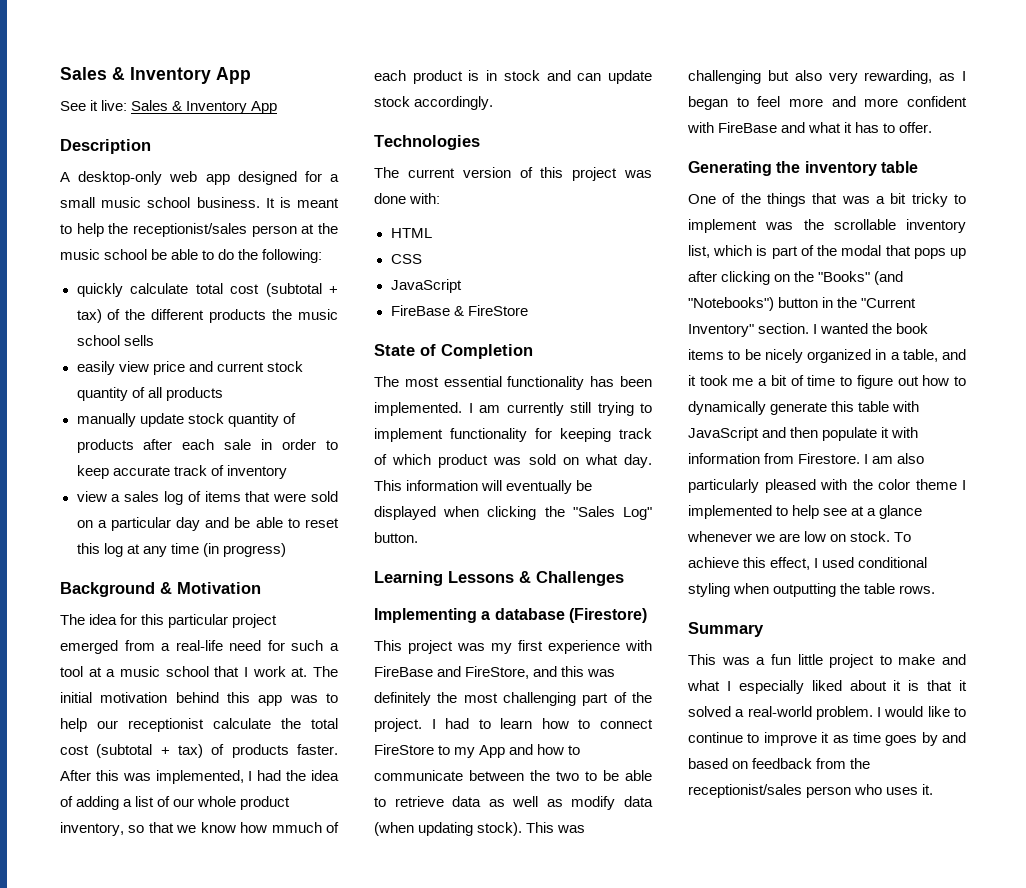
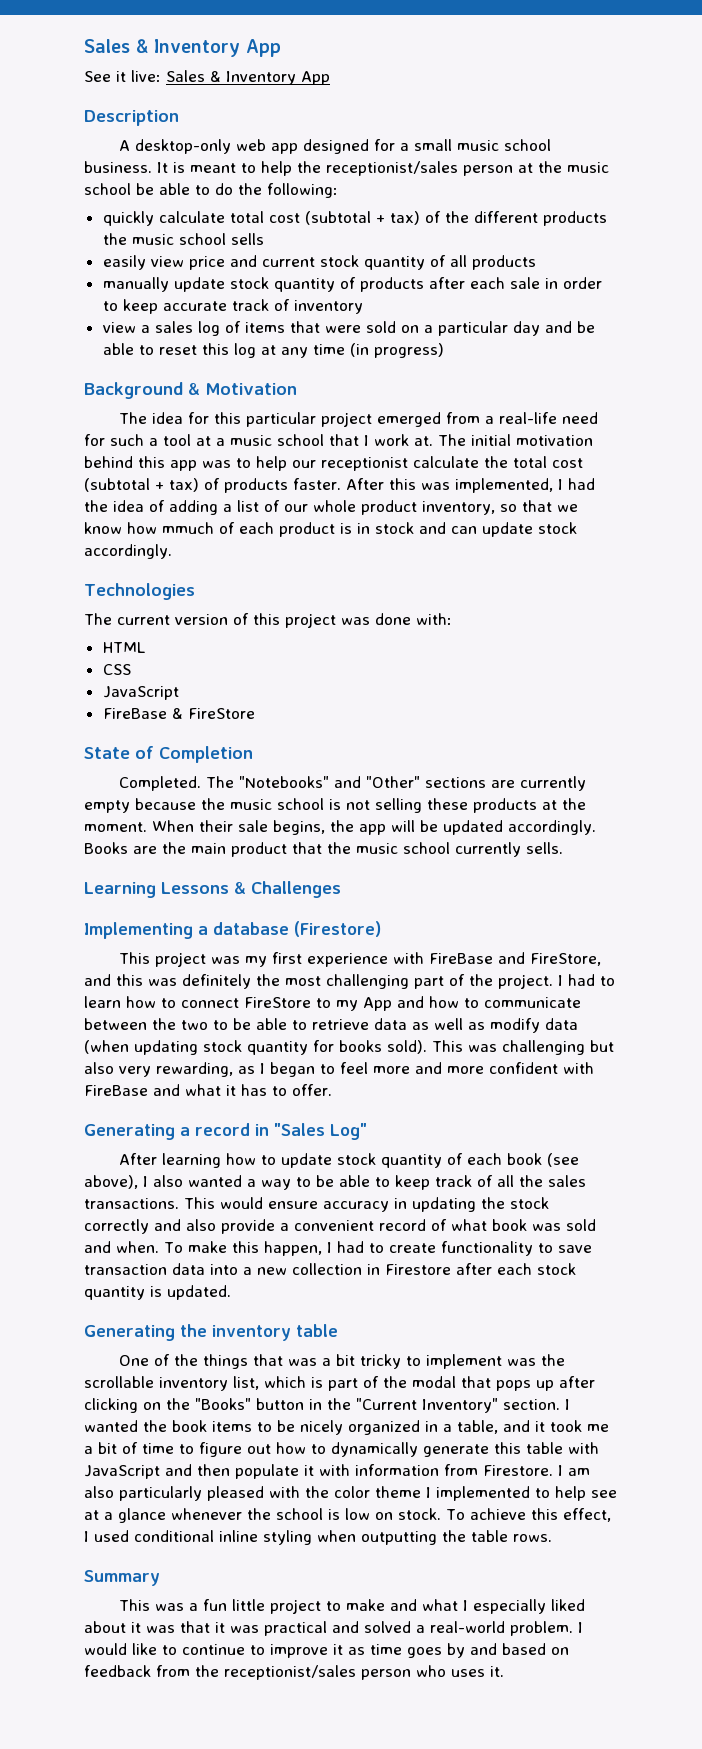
- The most essential functionality has been implemented. I am currently still trying to implement functionality for keeping track of which product was sold on what day. This information will eventually be displayed when clicking the "Sales Log" button.
+ Completed. The "Notebooks" and "Other" sections are currently empty because the music school is not selling these products at the moment. When their sale begins, the app will be updated accordingly. Books are the main product that the music school currently sells.
- I had to learn how to connect FireStore to my App and how to communicate between the two to be able to retrieve data as well as modify data (when updating stock).
+ I had to learn how to connect FireStore to my App and how to communicate between the two to be able to retrieve data as well as modify data (when updating stock quantity for books sold).
+ Generating a record in "Sales Log"
+ After learning how to update stock quantity of each book (see above), I also wanted a way to be able to keep track of all the sales transactions. This would ensure accuracy in updating the stock correctly and also provide a convenient record of what book was sold and when. To make this happen, I had to create functionality to save transaction data into a new collection in Firestore after each stock quantity is updated.
- One of the things that was a bit tricky to implement was the scrollable inventory list, which is part of the modal that pops up after clicking on the "Books" (and "Notebooks") button in the "Current Inventory" section.
+ One of the things that was a bit tricky to implement was the scrollable inventory list, which is part of the modal that pops up after clicking on the "Books" button in the "Current Inventory" section.
- I am also particularly pleased with the color theme I implemented to help see at a glance whenever we are low on stock.
+ I am also particularly pleased with the color theme I implemented to help see at a glance whenever the school is low on stock.
- To achieve this effect, I used conditional styling when outputting the table rows.
+ To achieve this effect, I used conditional inline styling when outputting the table rows.
- This was a fun little project to make and what I especially liked about it is that it solved a real-world problem.
+ This was a fun little project to make and what I especially liked about it was that it was practical and solved a real-world problem.

